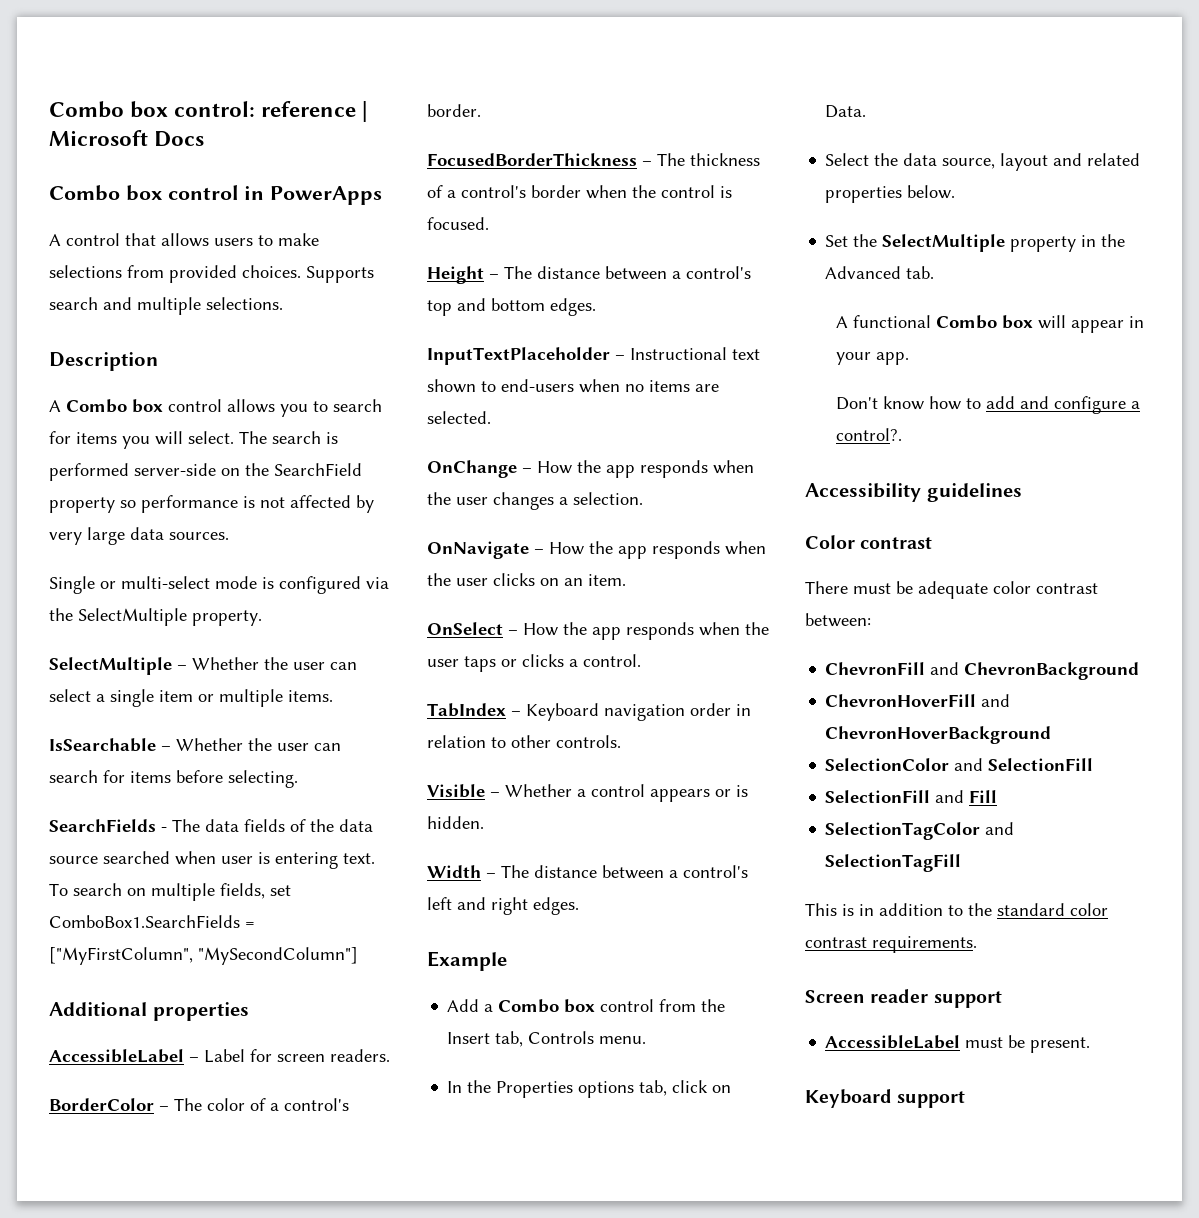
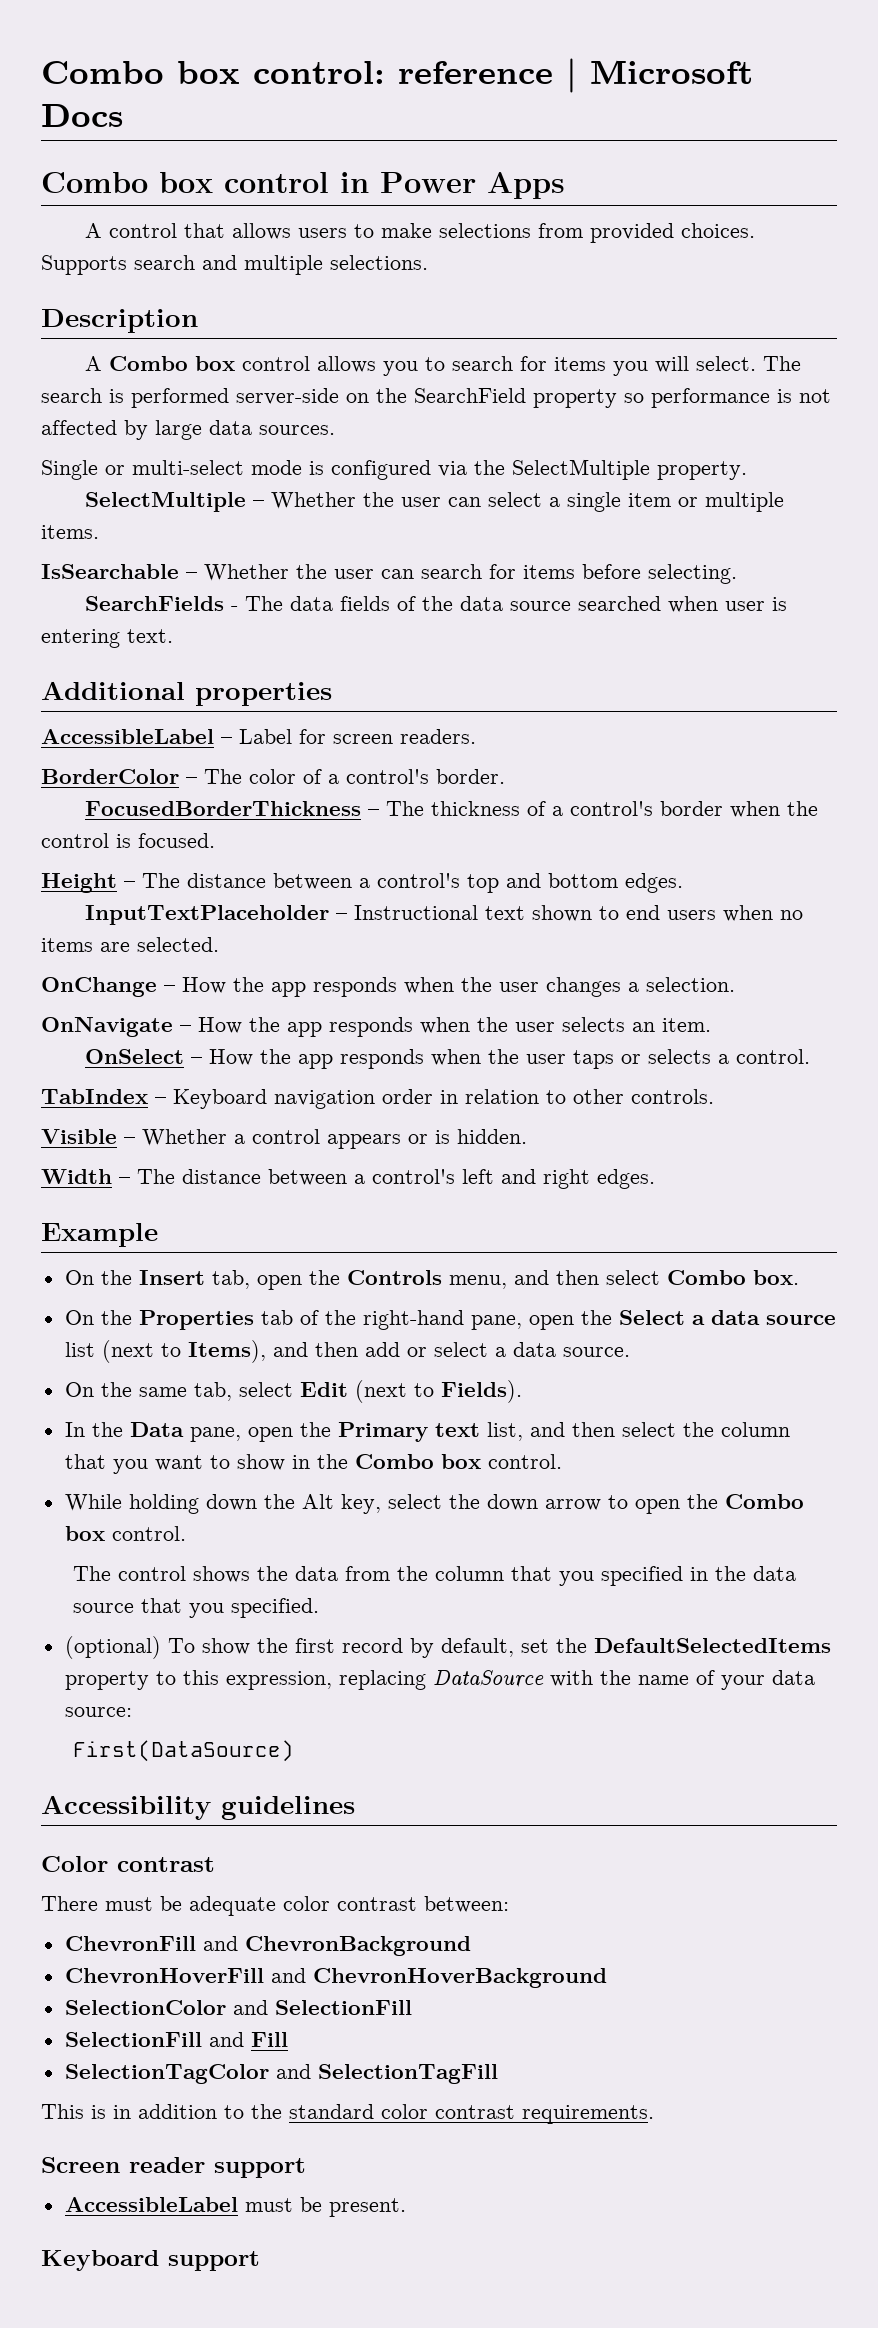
- Combo box control in PowerApps
+ Combo box control in Power Apps
- The search is performed server-side on the SearchField property so performance is not affected by very large data sources.
+ The search is performed server-side on the SearchField property so performance is not affected by large data sources.
- To search on multiple fields, set ComboBox1.SearchFields = ["MyFirstColumn", "MySecondColumn"]
- InputTextPlaceholder – Instructional text shown to end-users when no items are selected.
+ InputTextPlaceholder – Instructional text shown to end users when no items are selected.
- OnNavigate – How the app responds when the user clicks on an item.
+ OnNavigate – How the app responds when the user selects an item.
- OnSelect – How the app responds when the user taps or clicks a control.
+ OnSelect – How the app responds when the user taps or selects a control.
- Add a Combo box control from the Insert tab, Controls menu.
- In the Properties options tab, click on Data.
- Select the data source, layout and related properties below.
- Set the SelectMultiple property in the Advanced tab.
- A functional Combo box will appear in your app.
- Don't know how to add and configure a control?.
+ On the Insert tab, open the Controls menu, and then select Combo box.
+ On the Properties tab of the right-hand pane, open the Select a data source list (next to Items), and then add or select a data source.
+ On the same tab, select Edit (next to Fields).
+ In the Data pane, open the Primary text list, and then select the column that you want to show in the Combo box control.
+ While holding down the Alt key, select the down arrow to open the Combo box control.
+ The control shows the data from the column that you specified in the data source that you specified.
+ (optional) To show the first record by default, set the DefaultSelectedItems property to this expression, replacing DataSource with the name of your data source:
+ First(DataSource)

